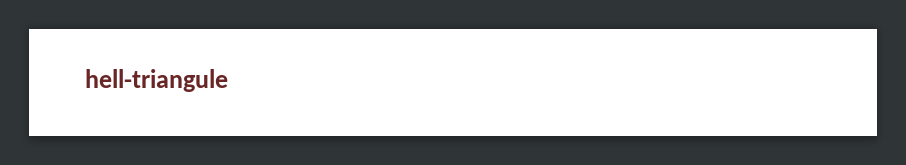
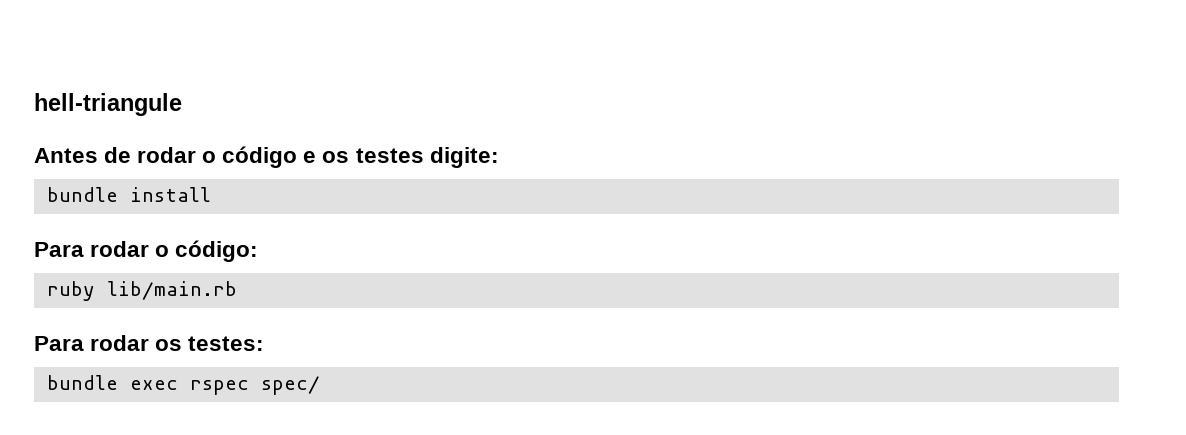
+ Antes de rodar o código e os testes digite:
+ bundle install
+ Para rodar o código:
+ ruby lib/main.rb
+ Para rodar os testes:
+ bundle exec rspec spec/

